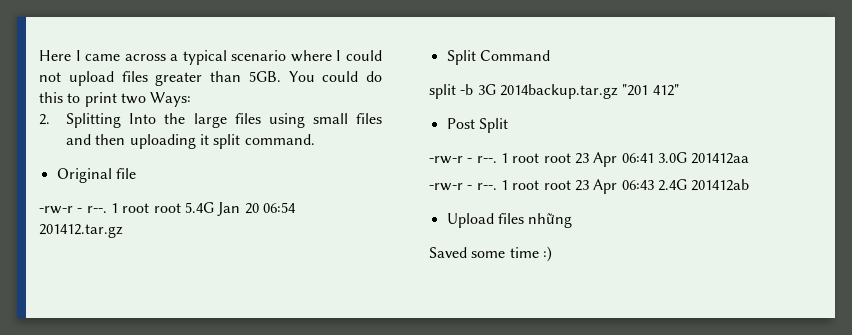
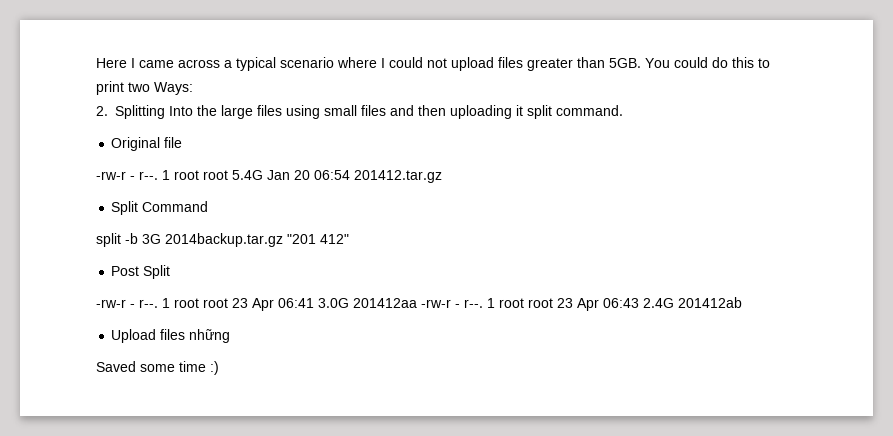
- 1 root root 23 Apr 06:41 3.0G 201412aa
- -rw-r - r--.
+ 1 root root 23 Apr 06:41 3.0G 201412aa -rw-r - r--.

